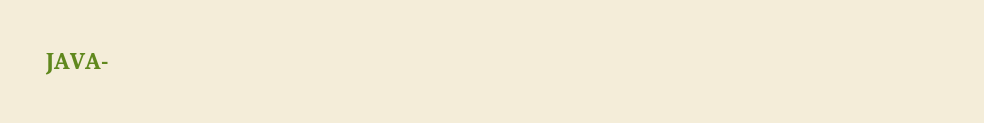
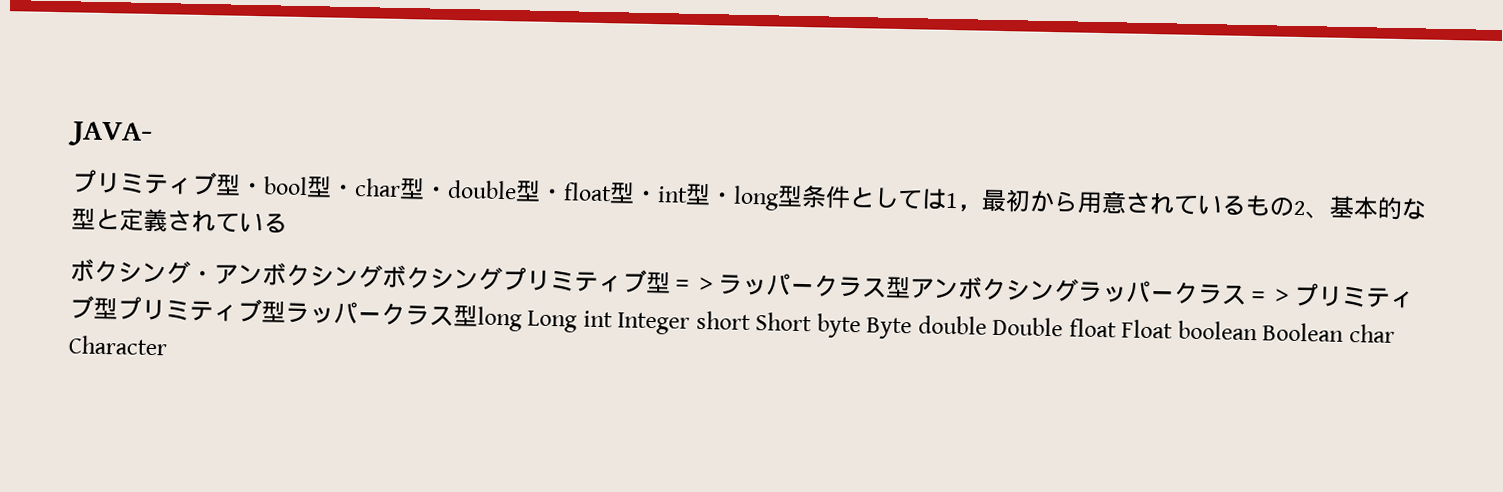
+ プリミティブ型・bool型・char型・double型・float型・int型・long型条件としては1，最初から用意されているもの2、基本的な型と定義されている
+ ボクシング・アンボクシングボクシングプリミティブ型＝＞ラッパークラス型アンボクシングラッパークラス＝＞プリミティブ型プリミティブ型ラッパークラス型long Long int Integer short Short byte Byte double Double float Float boolean Boolean char Character

